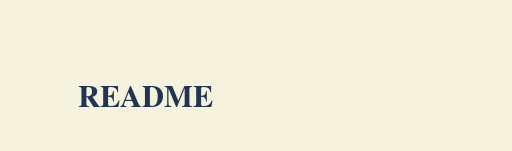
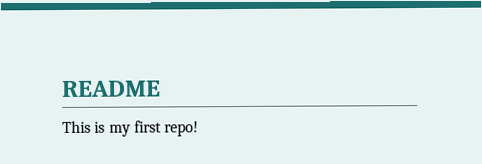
+ This is my first repo!

